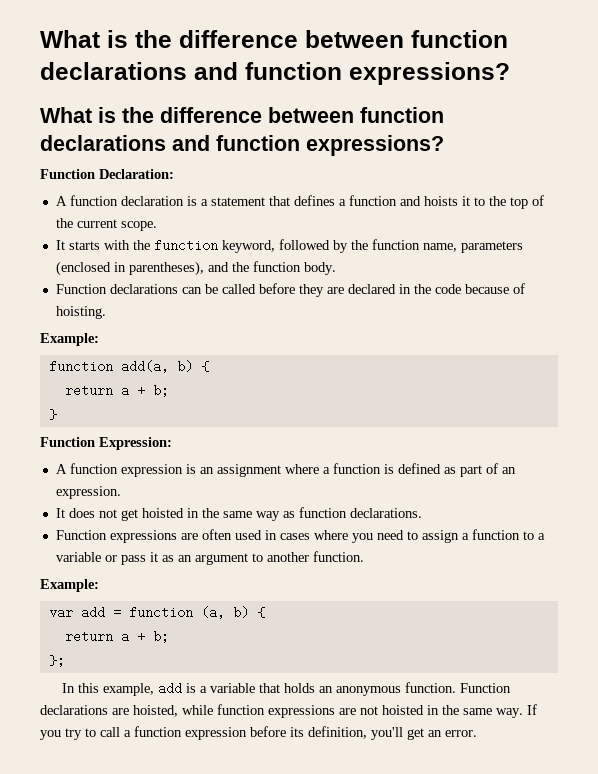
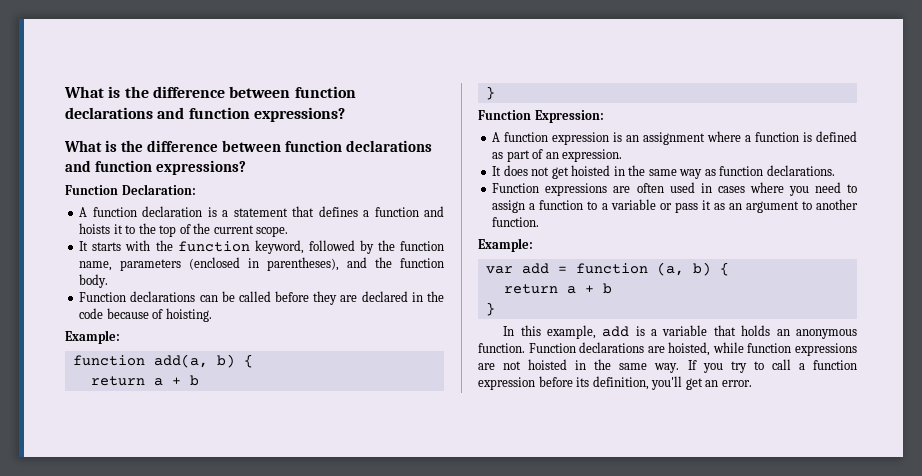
  function add(a, b) {
- return a + b;
+ return a + b
  var add = function (a, b) {
- return a + b;
- };
+ return a + b
+ }

